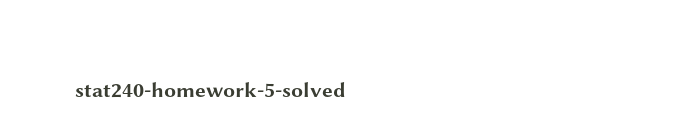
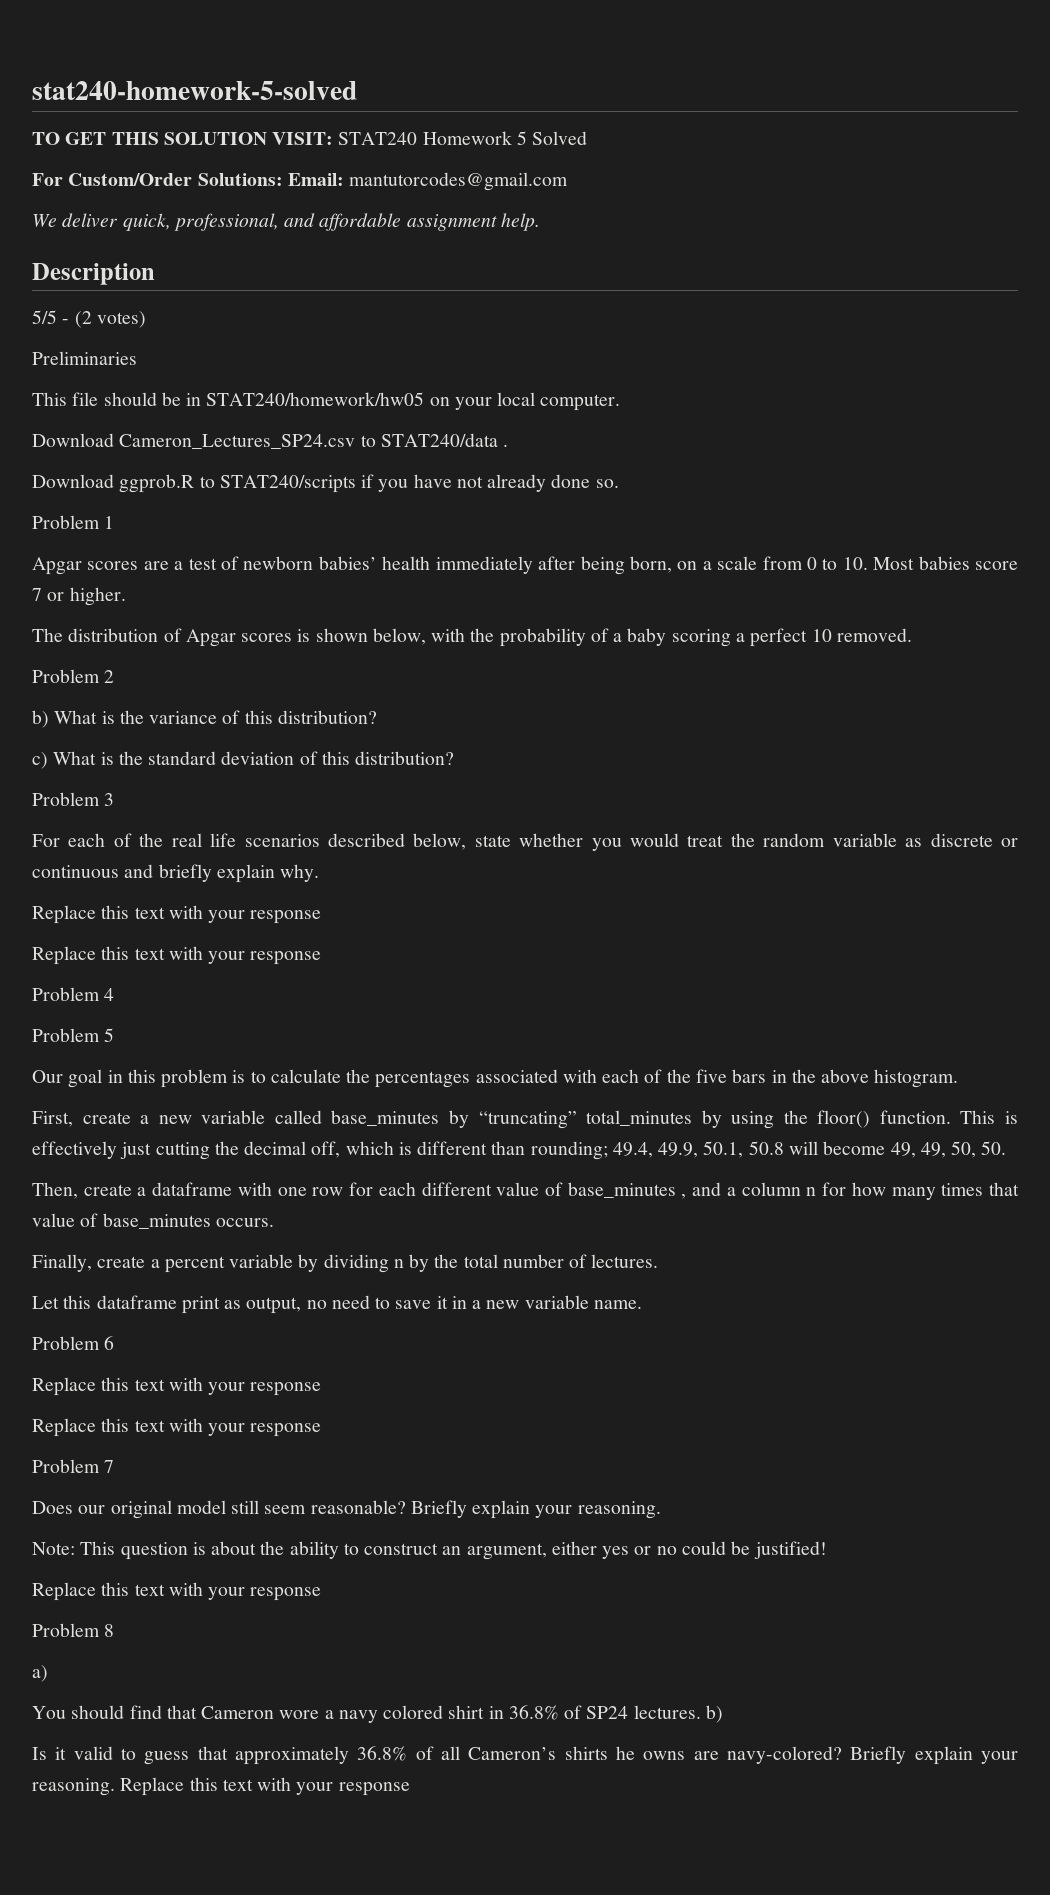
+ TO GET THIS SOLUTION VISIT: STAT240 Homework 5 Solved
+ For Custom/Order Solutions: Email: mantutorcodes@gmail.com
+ We deliver quick, professional, and affordable assignment help.
+ Description
+ 5/5 - (2 votes)
+ Preliminaries
+ This file should be in STAT240/homework/hw05 on your local computer.
+ Download Cameron_Lectures_SP24.csv to STAT240/data .
+ Download ggprob.R to STAT240/scripts if you have not already done so.
+ Problem 1
+ Apgar scores are a test of newborn babies’ health immediately after being born, on a scale from 0 to 10. Most babies score 7 or higher.
+ The distribution of Apgar scores is shown below, with the probability of a baby scoring a perfect 10 removed.
+ Problem 2
+ b) What is the variance of this distribution?
+ c) What is the standard deviation of this distribution?
+ Problem 3
+ For each of the real life scenarios described below, state whether you would treat the random variable as discrete or continuous and briefly explain why.
+ Replace this text with your response
+ Replace this text with your response
+ Problem 4
+ Problem 5
+ Our goal in this problem is to calculate the percentages associated with each of the five bars in the above histogram.
+ First, create a new variable called base_minutes by “truncating” total_minutes by using the floor() function. This is effectively just cutting the decimal off, which is different than rounding; 49.4, 49.9, 50.1, 50.8 will become 49, 49, 50, 50.
+ Then, create a dataframe with one row for each different value of base_minutes , and a column n for how many times that value of base_minutes occurs.
+ Finally, create a percent variable by dividing n by the total number of lectures.
+ Let this dataframe print as output, no need to save it in a new variable name.
+ Problem 6
+ Replace this text with your response
+ Replace this text with your response
+ Problem 7
+ Does our original model still seem reasonable? Briefly explain your reasoning.
+ Note: This question is about the ability to construct an argument, either yes or no could be justified!
+ Replace this text with your response
+ Problem 8
+ a)
+ You should find that Cameron wore a navy colored shirt in 36.8% of SP24 lectures. b)
+ Is it valid to guess that approximately 36.8% of all Cameron’s shirts he owns are navy-colored? Briefly explain your reasoning. Replace this text with your response

